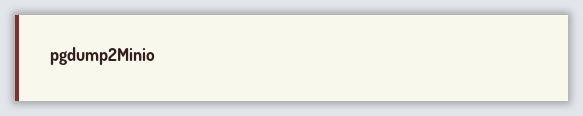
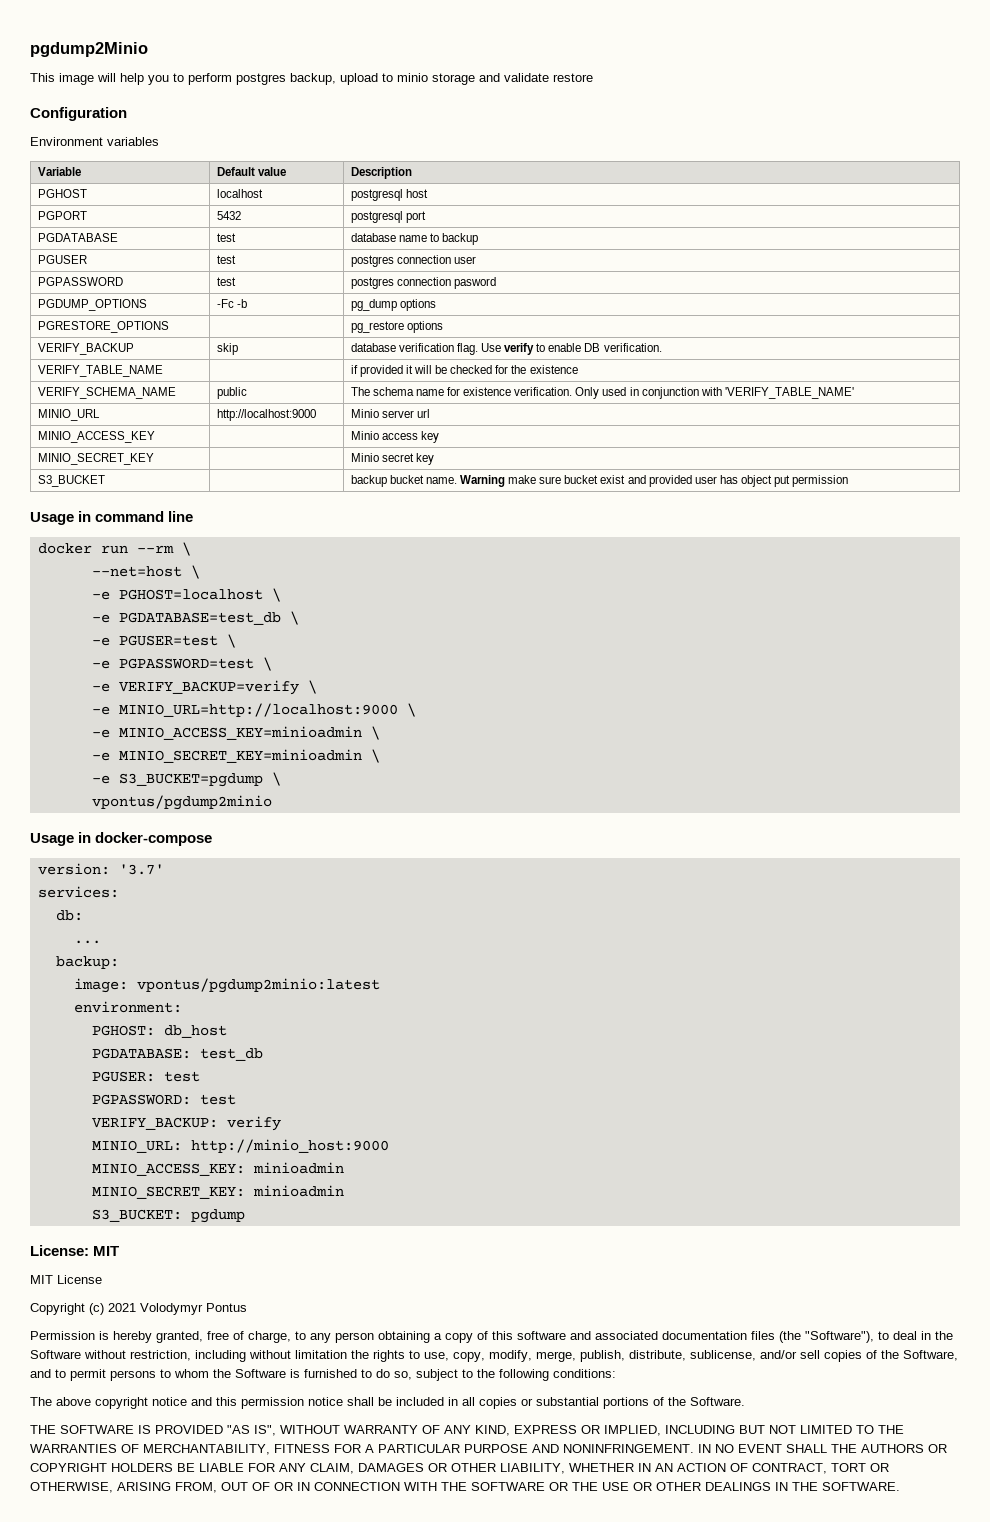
+ This image will help you to perform postgres backup, upload to minio storage and validate restore
+ Configuration
+ Environment variables
+ Variable | Default value | Description
+ PGHOST | localhost | postgresql host
+ PGPORT | 5432 | postgresql port
+ PGDATABASE | test | database name to backup
+ PGUSER | test | postgres connection user
+ PGPASSWORD | test | postgres connection pasword
+ PGDUMP_OPTIONS | -Fc -b | pg_dump options
+ PGRESTORE_OPTIONS | | pg_restore options
+ VERIFY_BACKUP | skip | database verification flag. Use verify to enable DB verification.
+ VERIFY_TABLE_NAME | | if provided it will be checked for the existence
+ VERIFY_SCHEMA_NAME | public | The schema name for existence verification. Only used in conjunction with 'VERIFY_TABLE_NAME'
+ MINIO_URL | http://localhost:9000 | Minio server url
+ MINIO_ACCESS_KEY | | Minio access key
+ MINIO_SECRET_KEY | | Minio secret key
+ S3_BUCKET | | backup bucket name. Warning make sure bucket exist and provided user has object put permission
+ Usage in command line
+ docker run --rm \
+ --net=host \
+ -e PGHOST=localhost \
+ -e PGDATABASE=test_db \
+ -e PGUSER=test \
+ -e PGPASSWORD=test \
+ -e VERIFY_BACKUP=verify \
+ -e MINIO_URL=http://localhost:9000 \
+ -e MINIO_ACCESS_KEY=minioadmin \
+ -e MINIO_SECRET_KEY=minioadmin \
+ -e S3_BUCKET=pgdump \
+ vpontus/pgdump2minio
+ Usage in docker-compose
+ version: '3.7'
+ services:
+ db:
+ ...
+ backup:
+ image: vpontus/pgdump2minio:latest
+ environment:
+ PGHOST: db_host
+ PGDATABASE: test_db
+ PGUSER: test
+ PGPASSWORD: test
+ VERIFY_BACKUP: verify
+ MINIO_URL: http://minio_host:9000
+ MINIO_ACCESS_KEY: minioadmin
+ MINIO_SECRET_KEY: minioadmin
+ S3_BUCKET: pgdump
+ License: MIT
+ MIT License
+ Copyright (c) 2021 Volodymyr Pontus
+ Permission is hereby granted, free of charge, to any person obtaining a copy of this software and associated documentation files (the "Software"), to deal in the Software without restriction, including without limitation the rights to use, copy, modify, merge, publish, distribute, sublicense, and/or sell copies of the Software, and to permit persons to whom the Software is furnished to do so, subject to the following conditions:
+ The above copyright notice and this permission notice shall be included in all copies or substantial portions of the Software.
+ THE SOFTWARE IS PROVIDED "AS IS", WITHOUT WARRANTY OF ANY KIND, EXPRESS OR IMPLIED, INCLUDING BUT NOT LIMITED TO THE WARRANTIES OF MERCHANTABILITY, FITNESS FOR A PARTICULAR PURPOSE AND NONINFRINGEMENT. IN NO EVENT SHALL THE AUTHORS OR COPYRIGHT HOLDERS BE LIABLE FOR ANY CLAIM, DAMAGES OR OTHER LIABILITY, WHETHER IN AN ACTION OF CONTRACT, TORT OR OTHERWISE, ARISING FROM, OUT OF OR IN CONNECTION WITH THE SOFTWARE OR THE USE OR OTHER DEALINGS IN THE SOFTWARE.

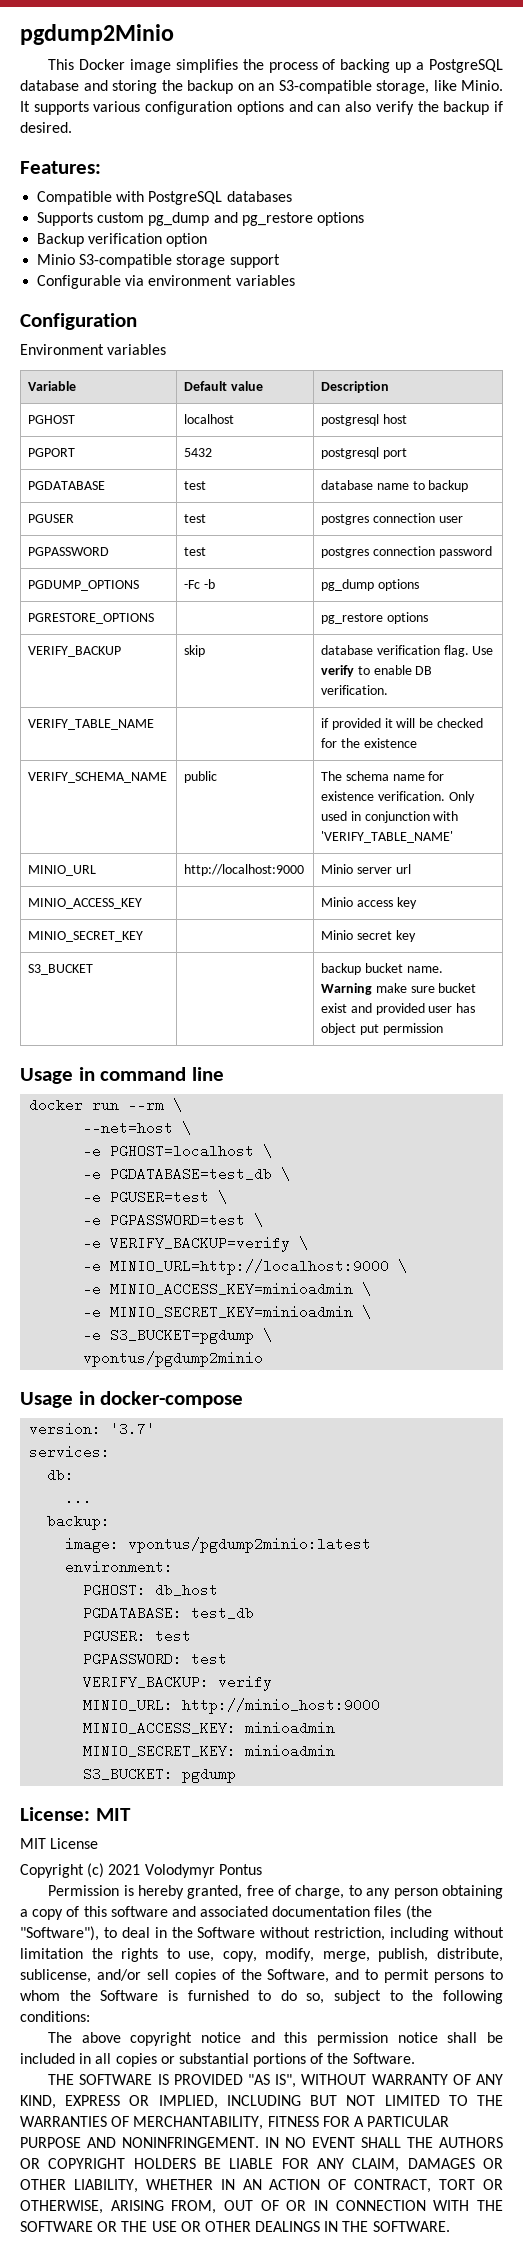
- This image will help you to perform postgres backup, upload to minio storage and validate restore
+ This Docker image simplifies the process of backing up a PostgreSQL database and storing the backup on an S3-compatible storage, like Minio. It supports various configuration options and can also verify the backup if desired.
+ Features:
+ Compatible with PostgreSQL databases
+ Supports custom pg_dump and pg_restore options
+ Backup verification option
+ Minio S3-compatible storage support
+ Configurable via environment variables
- PGPASSWORD | test | postgres connection pasword
+ PGPASSWORD | test | postgres connection password

